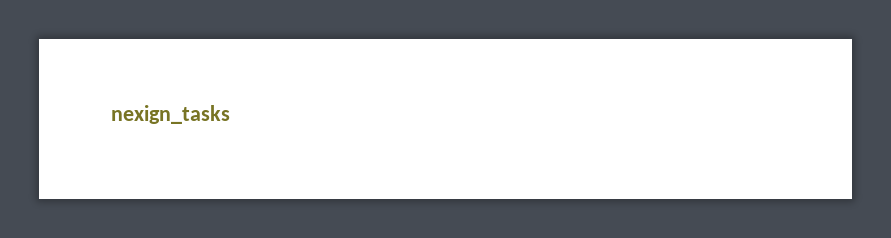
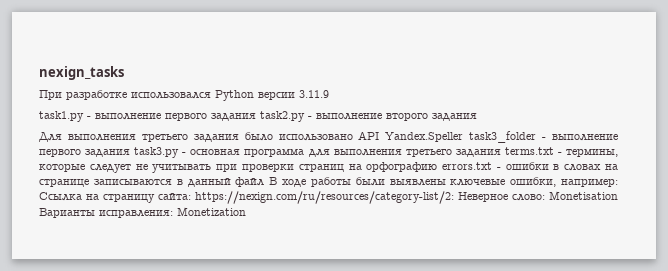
+ При разработке использовался Python версии 3.11.9
+ task1.py - выполнение первого задания task2.py - выполнение второго задания
+ Для выполнения третьего задания было использовано API Yandex.Speller task3_folder - выполнение первого задания task3.py - основная программа для выполнения третьего задания terms.txt - термины, которые следует не учитывать при проверки страниц на орфографию errors.txt - ошибки в словах на странице записываются в данный файл В ходе работы были выявлены ключевые ошибки, например: Ссылка на страницу сайта: https://nexign.com/ru/resources/category-list/2: Неверное слово: Monetisation Варианты исправления: Monetization

